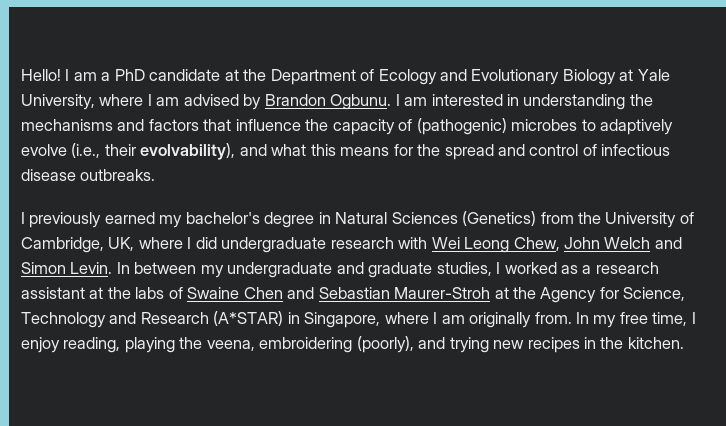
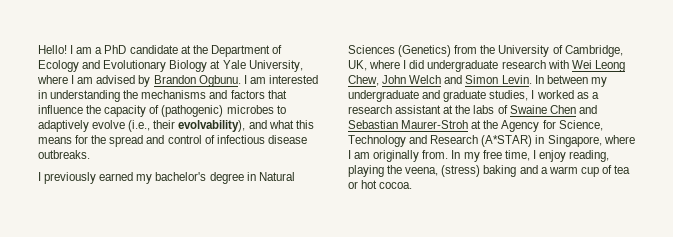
- In my free time, I enjoy reading, playing the veena, embroidering (poorly), and trying new recipes in the kitchen.
+ In my free time, I enjoy reading, playing the veena, (stress) baking and a warm cup of tea or hot cocoa.

